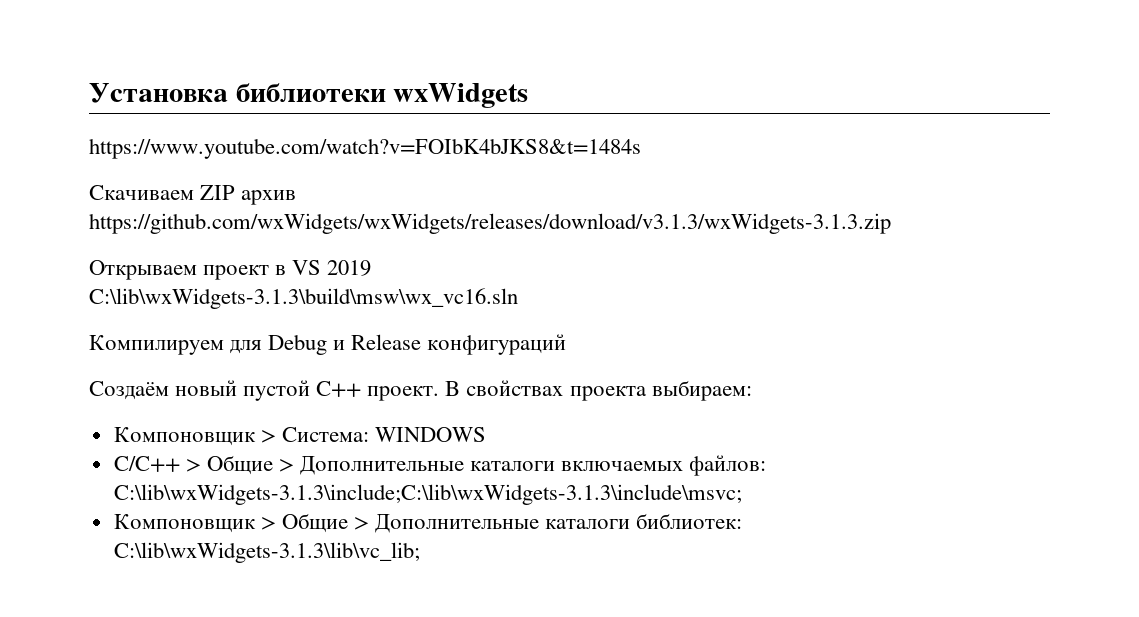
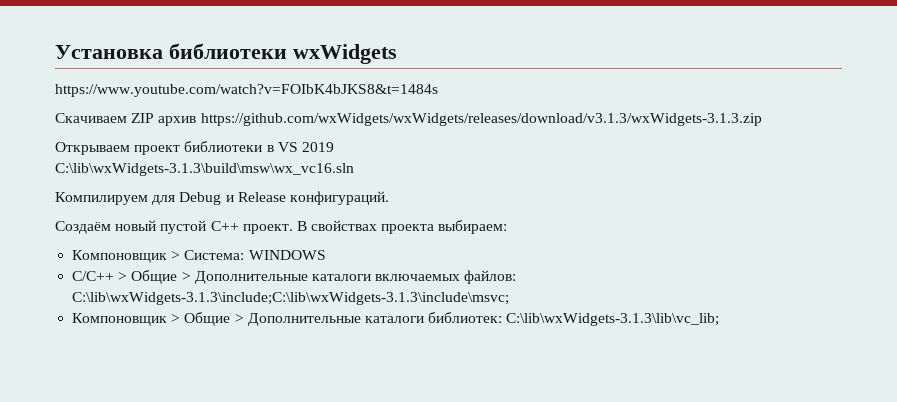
- Открываем проект в VS 2019
+ Открываем проект библиотеки в VS 2019
- Компилируем для Debug и Release конфигураций
+ Компилируем для Debug и Release конфигураций.

